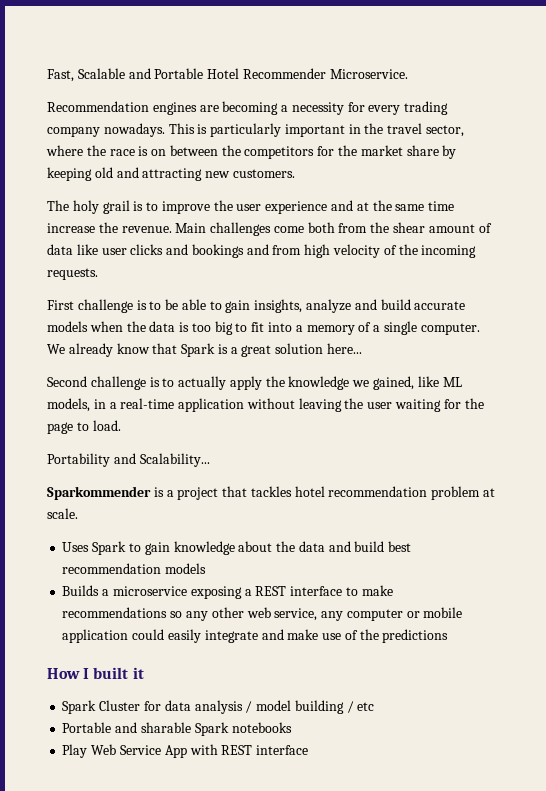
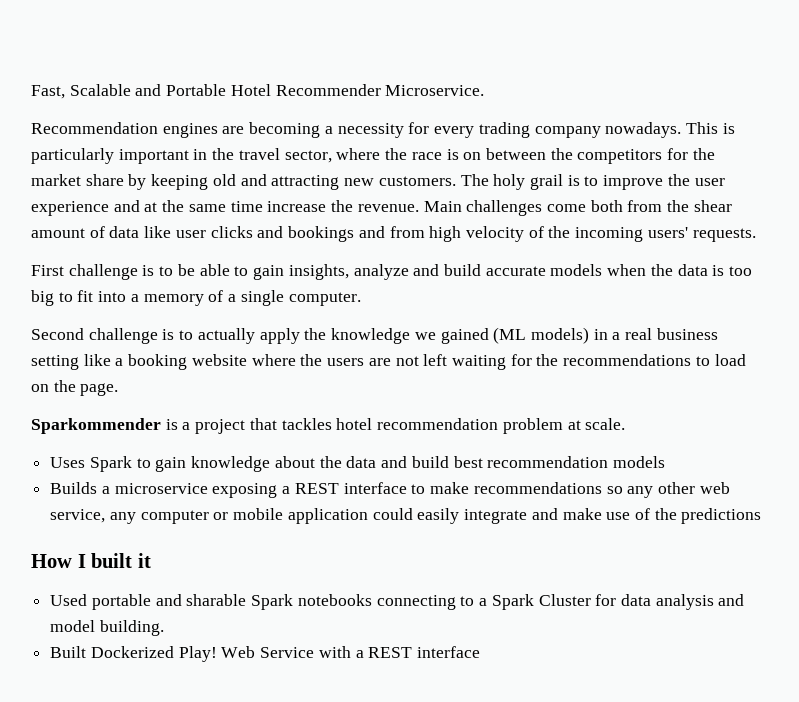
- This is particularly important in the travel sector, where the race is on between the competitors for the market share by keeping old and attracting new customers.
- The holy grail is to improve the user experience and at the same time increase the revenue.
+ This is particularly important in the travel sector, where the race is on between the competitors for the market share by keeping old and attracting new customers. The holy grail is to improve the user experience and at the same time increase the revenue.
- Main challenges come both from the shear amount of data like user clicks and bookings and from high velocity of the incoming requests.
+ Main challenges come both from the shear amount of data like user clicks and bookings and from high velocity of the incoming users' requests.
- We already know that Spark is a great solution here...
- Second challenge is to actually apply the knowledge we gained, like ML models, in a real-time application without leaving the user waiting for the page to load.
- Portability and Scalability...
+ Second challenge is to actually apply the knowledge we gained (ML models) in a real business setting like a booking website where the users are not left waiting for the recommendations to load on the page.
- Spark Cluster for data analysis / model building / etc
- Portable and sharable Spark notebooks
- Play Web Service App with REST interface
+ Used portable and sharable Spark notebooks connecting to a Spark Cluster for data analysis and model building.
+ Built Dockerized Play! Web Service with a REST interface

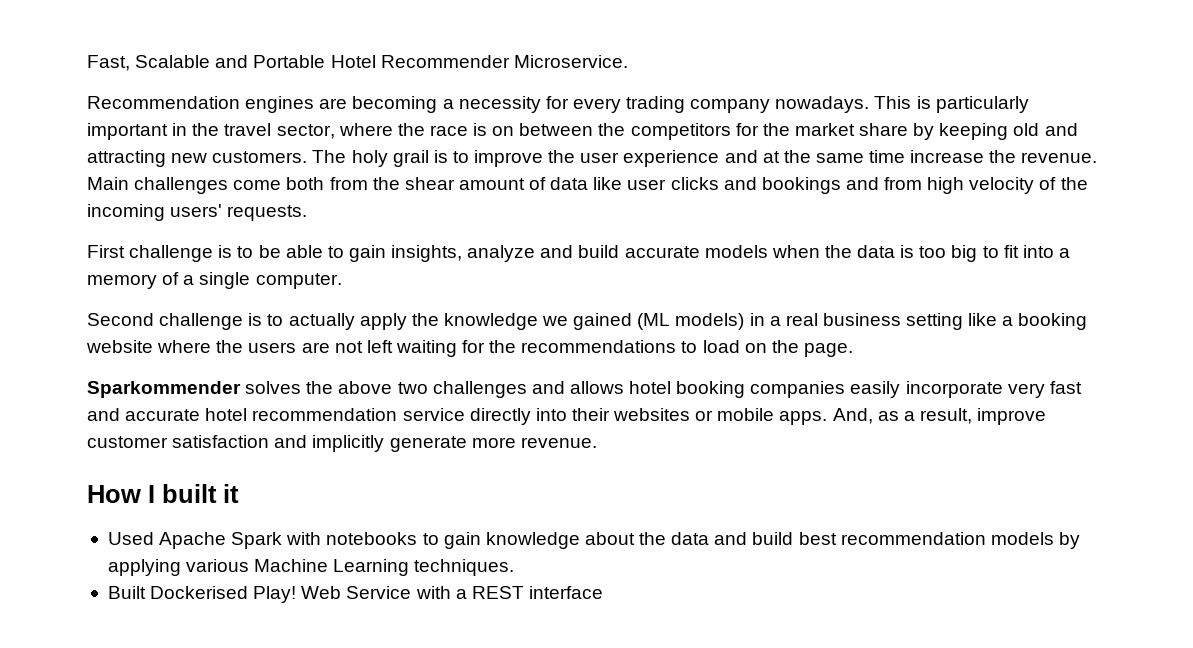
- Sparkommender is a project that tackles hotel recommendation problem at scale.
- Uses Spark to gain knowledge about the data and build best recommendation models
- Builds a microservice exposing a REST interface to make recommendations so any other web service, any computer or mobile application could easily integrate and make use of the predictions
+ Sparkommender solves the above two challenges and allows hotel booking companies easily incorporate very fast and accurate hotel recommendation service directly into their websites or mobile apps. And, as a result, improve customer satisfaction and implicitly generate more revenue.
  How I built it
- Used portable and sharable Spark notebooks connecting to a Spark Cluster for data analysis and model building.
+ Used Apache Spark with notebooks to gain knowledge about the data and build best recommendation models by applying various Machine Learning techniques.
- Built Dockerized Play!
+ Built Dockerised Play!

